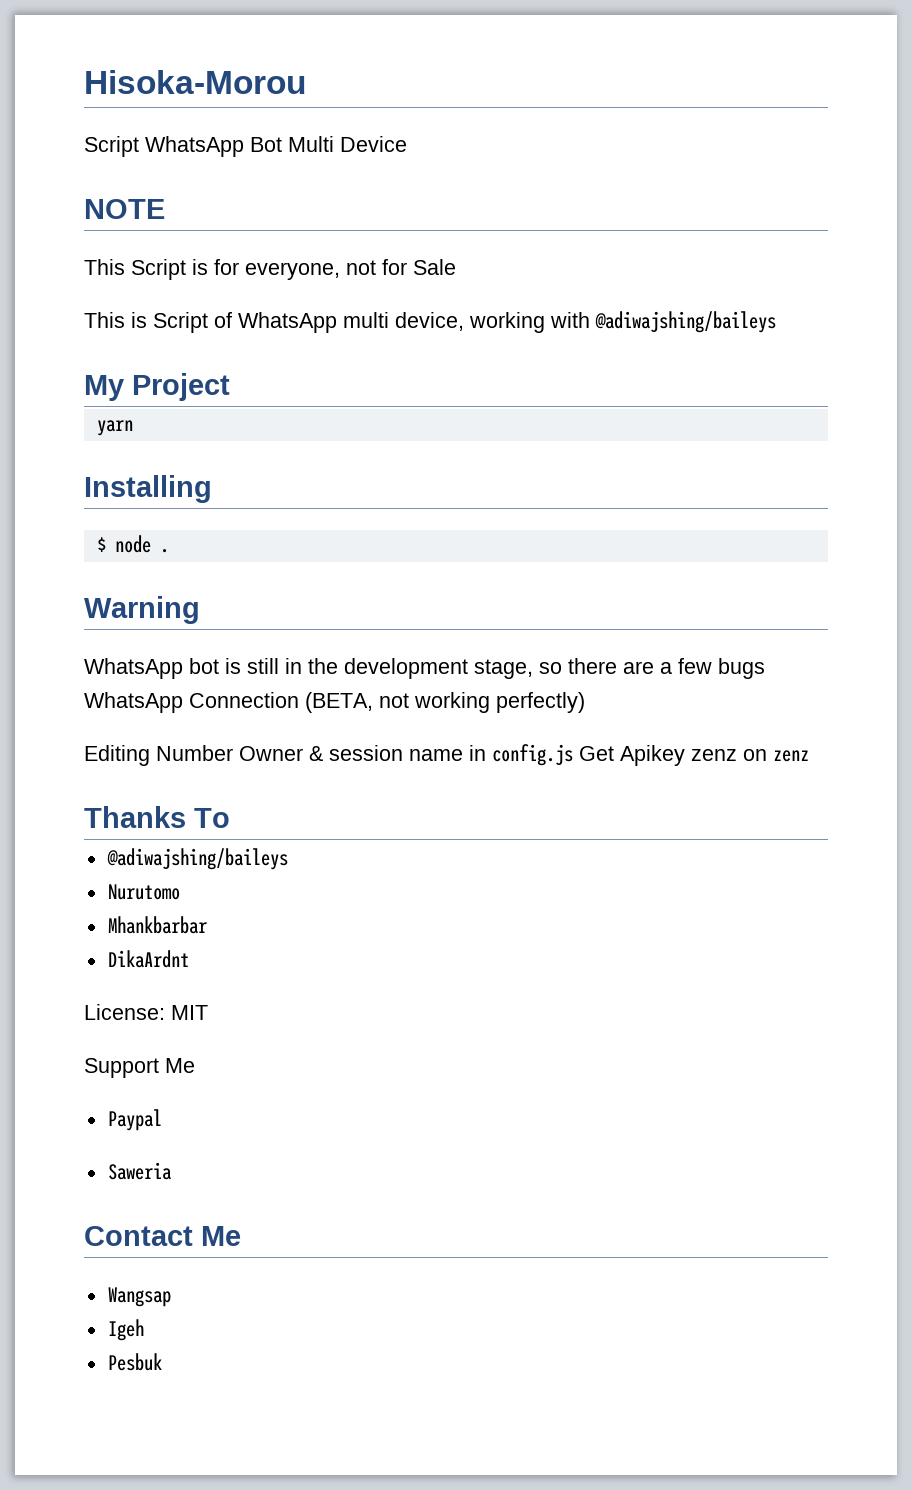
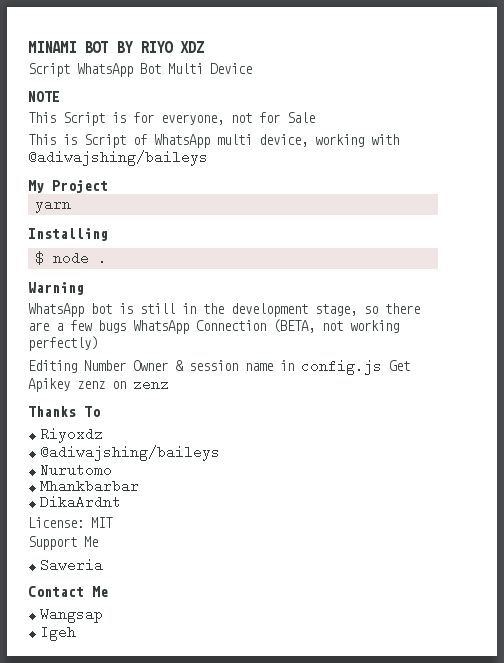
- Hisoka-Morou
+ MINAMI BOT BY RIYO XDZ
+ Riyoxdz
- Paypal
- Pesbuk

